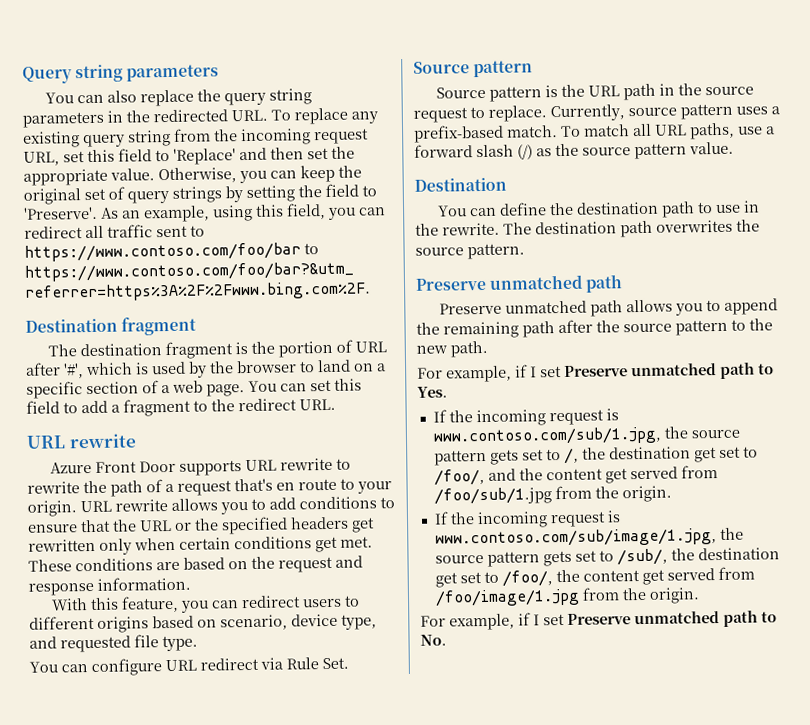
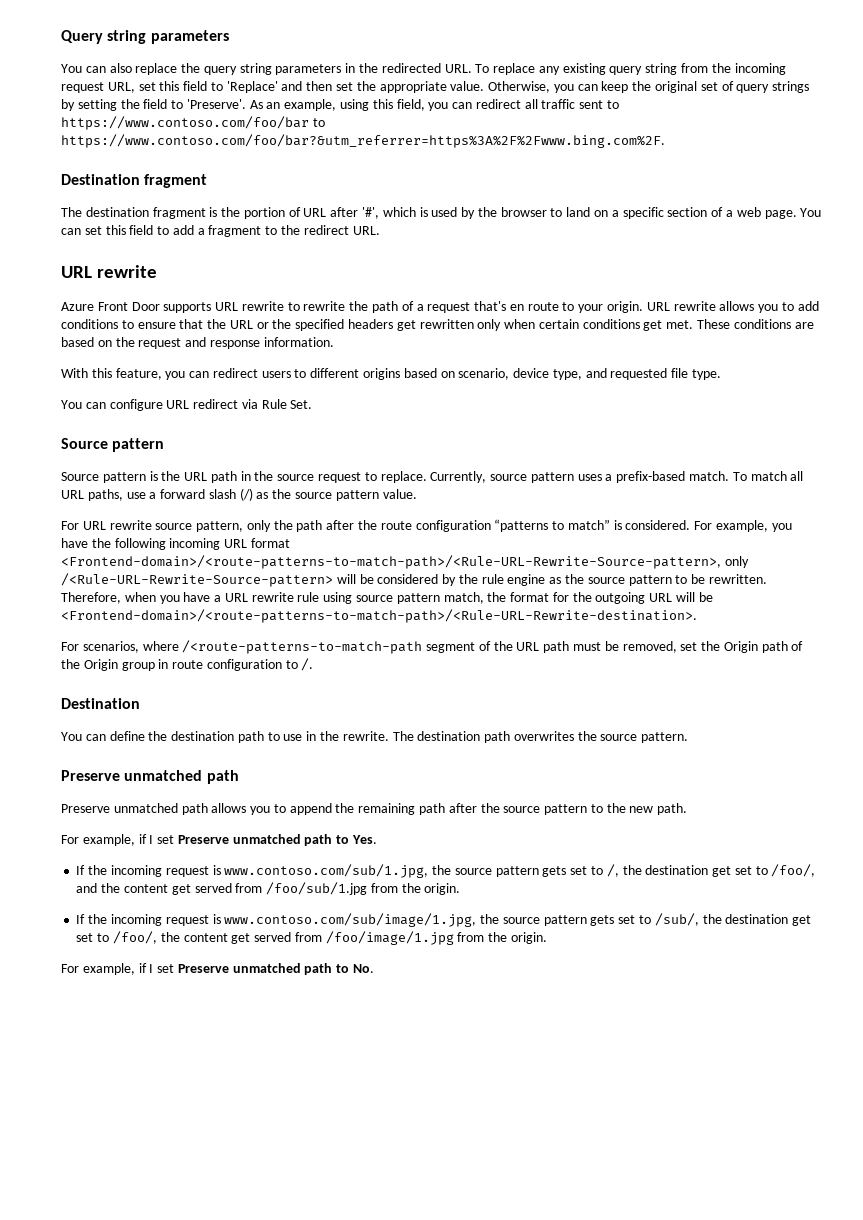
+ For URL rewrite source pattern, only the path after the route configuration “patterns to match” is considered. For example, you have the following incoming URL format <Frontend-domain>/<route-patterns-to-match-path>/<Rule-URL-Rewrite-Source-pattern>, only /<Rule-URL-Rewrite-Source-pattern> will be considered by the rule engine as the source pattern to be rewritten. Therefore, when you have a URL rewrite rule using source pattern match, the format for the outgoing URL will be <Frontend-domain>/<route-patterns-to-match-path>/<Rule-URL-Rewrite-destination>.
+ For scenarios, where /<route-patterns-to-match-path segment of the URL path must be removed, set the Origin path of the Origin group in route configuration to /.

